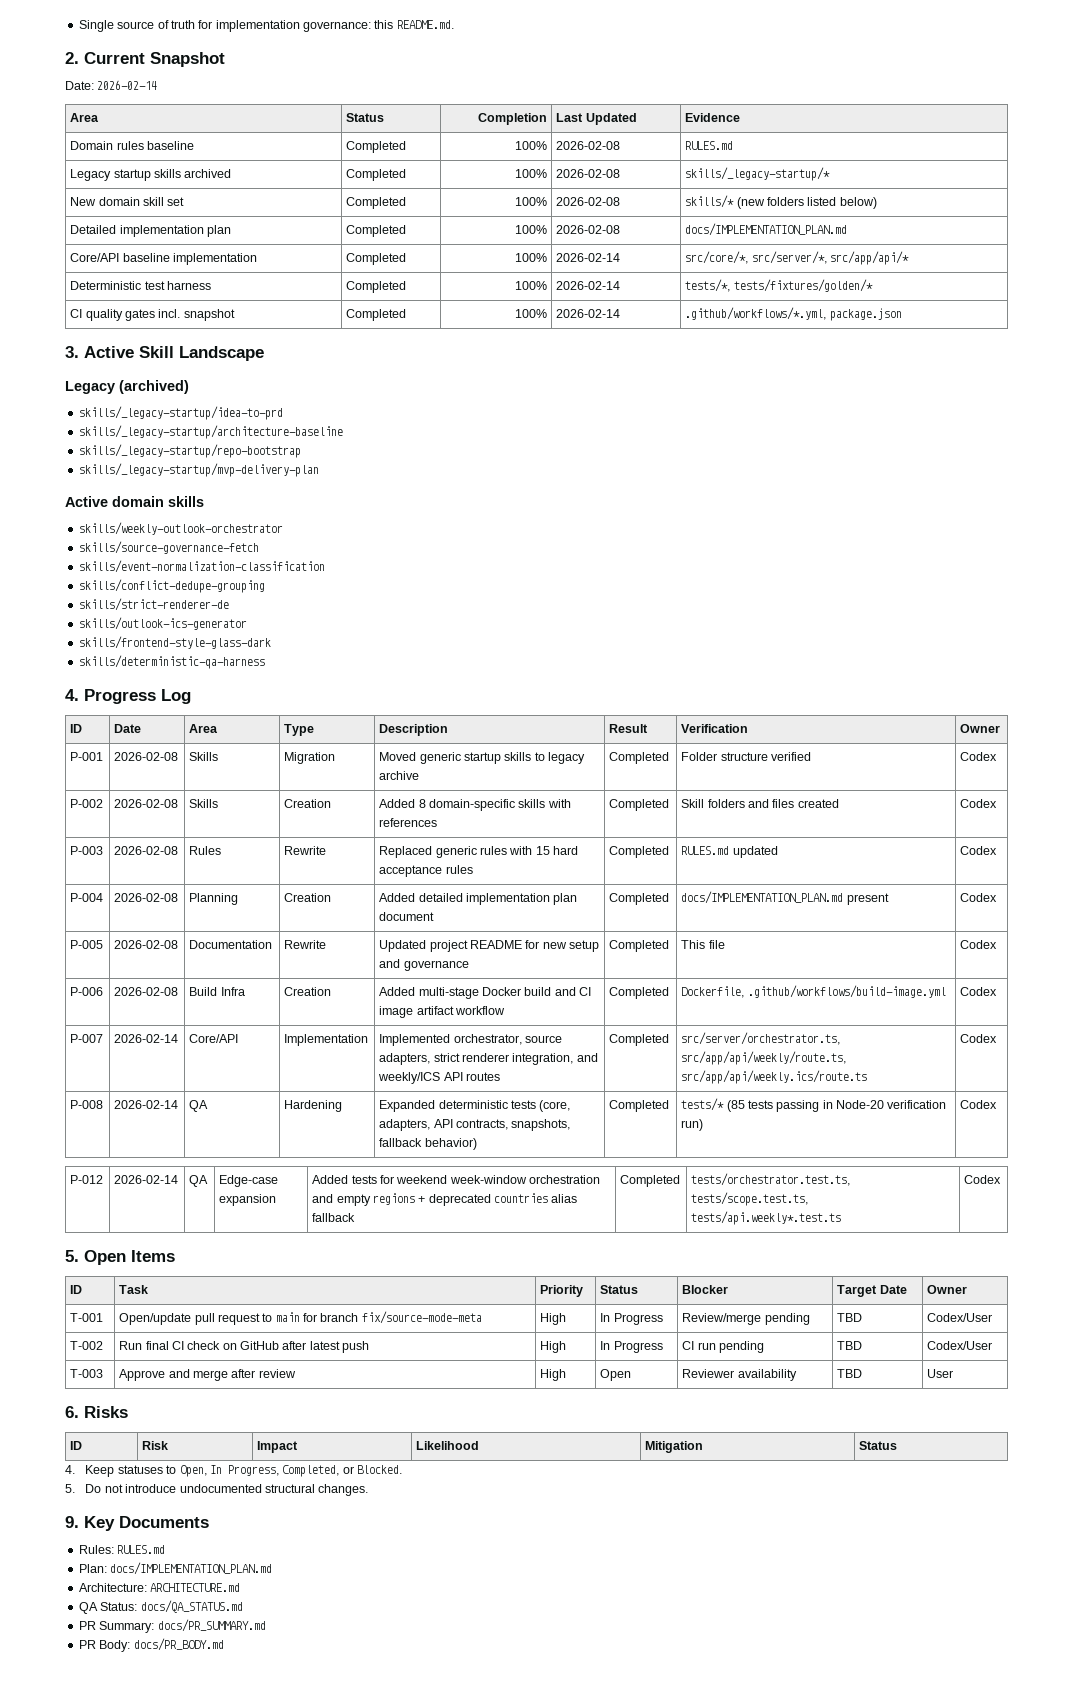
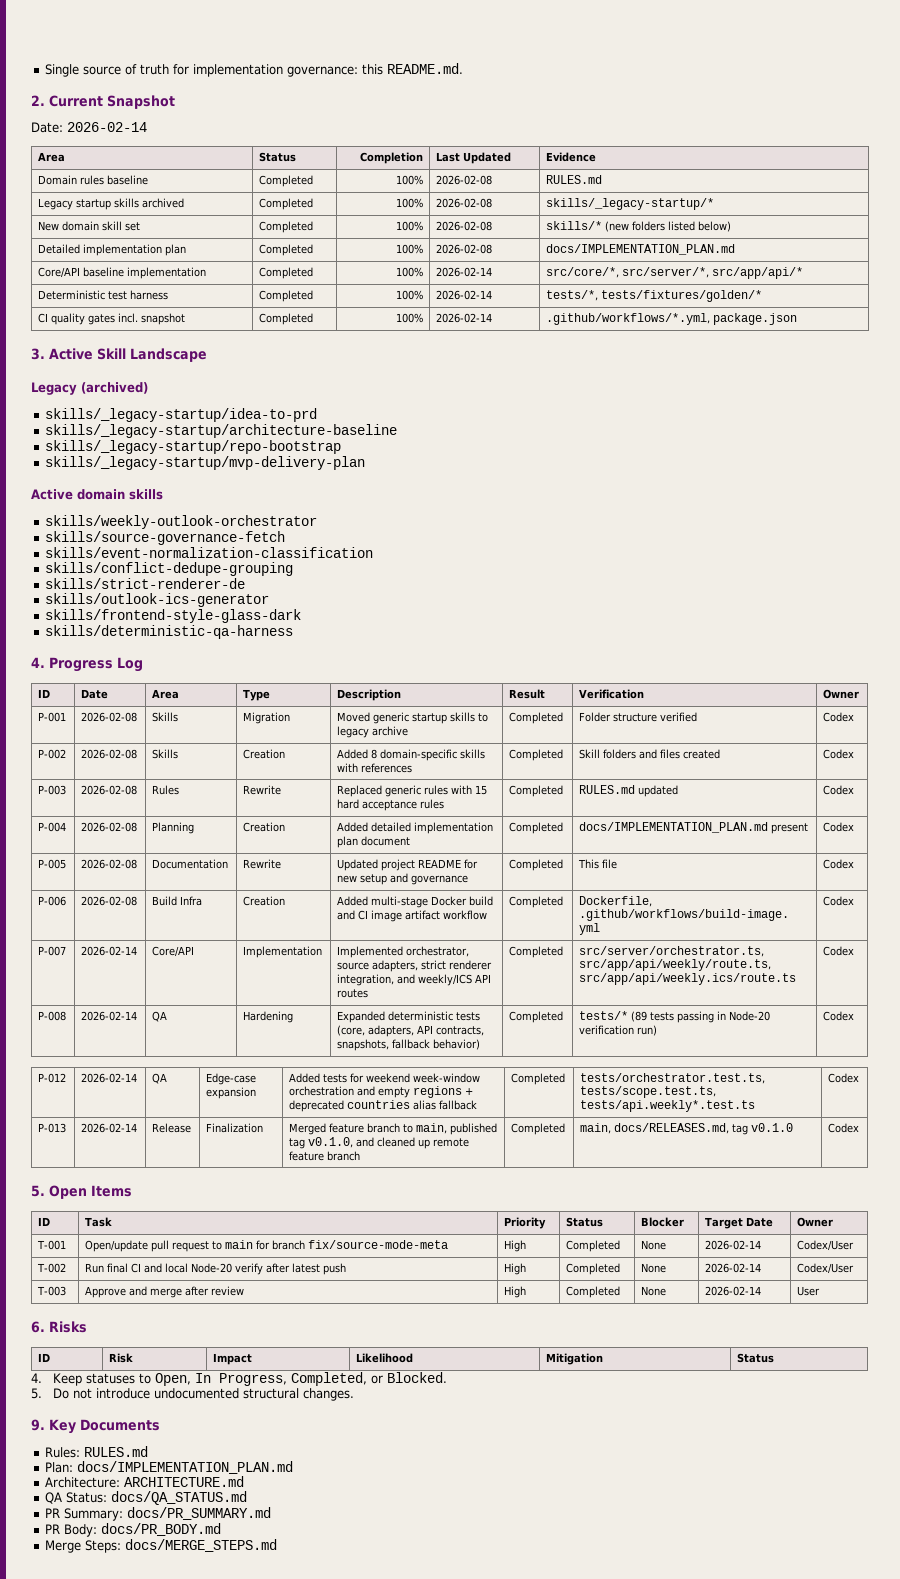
- P-008 | 2026-02-14 | QA | Hardening | Expanded deterministic tests (core, adapters, API contracts, snapshots, fallback behavior) | Completed | tests/* (85 tests passing in Node-20 verification run) | Codex
+ P-008 | 2026-02-14 | QA | Hardening | Expanded deterministic tests (core, adapters, API contracts, snapshots, fallback behavior) | Completed | tests/* (89 tests passing in Node-20 verification run) | Codex
+ P-013 | 2026-02-14 | Release | Finalization | Merged feature branch to main, published tag v0.1.0, and cleaned up remote feature branch | Completed | main, docs/RELEASES.md, tag v0.1.0 | Codex
- T-001 | Open/update pull request to main for branch fix/source-mode-meta | High | In Progress | Review/merge pending | TBD | Codex/User
+ T-001 | Open/update pull request to main for branch fix/source-mode-meta | High | Completed | None | 2026-02-14 | Codex/User
- T-002 | Run final CI check on GitHub after latest push | High | In Progress | CI run pending | TBD | Codex/User
+ T-002 | Run final CI and local Node-20 verify after latest push | High | Completed | None | 2026-02-14 | Codex/User
- T-003 | Approve and merge after review | High | Open | Reviewer availability | TBD | User
+ T-003 | Approve and merge after review | High | Completed | None | 2026-02-14 | User
+ Merge Steps: docs/MERGE_STEPS.md

